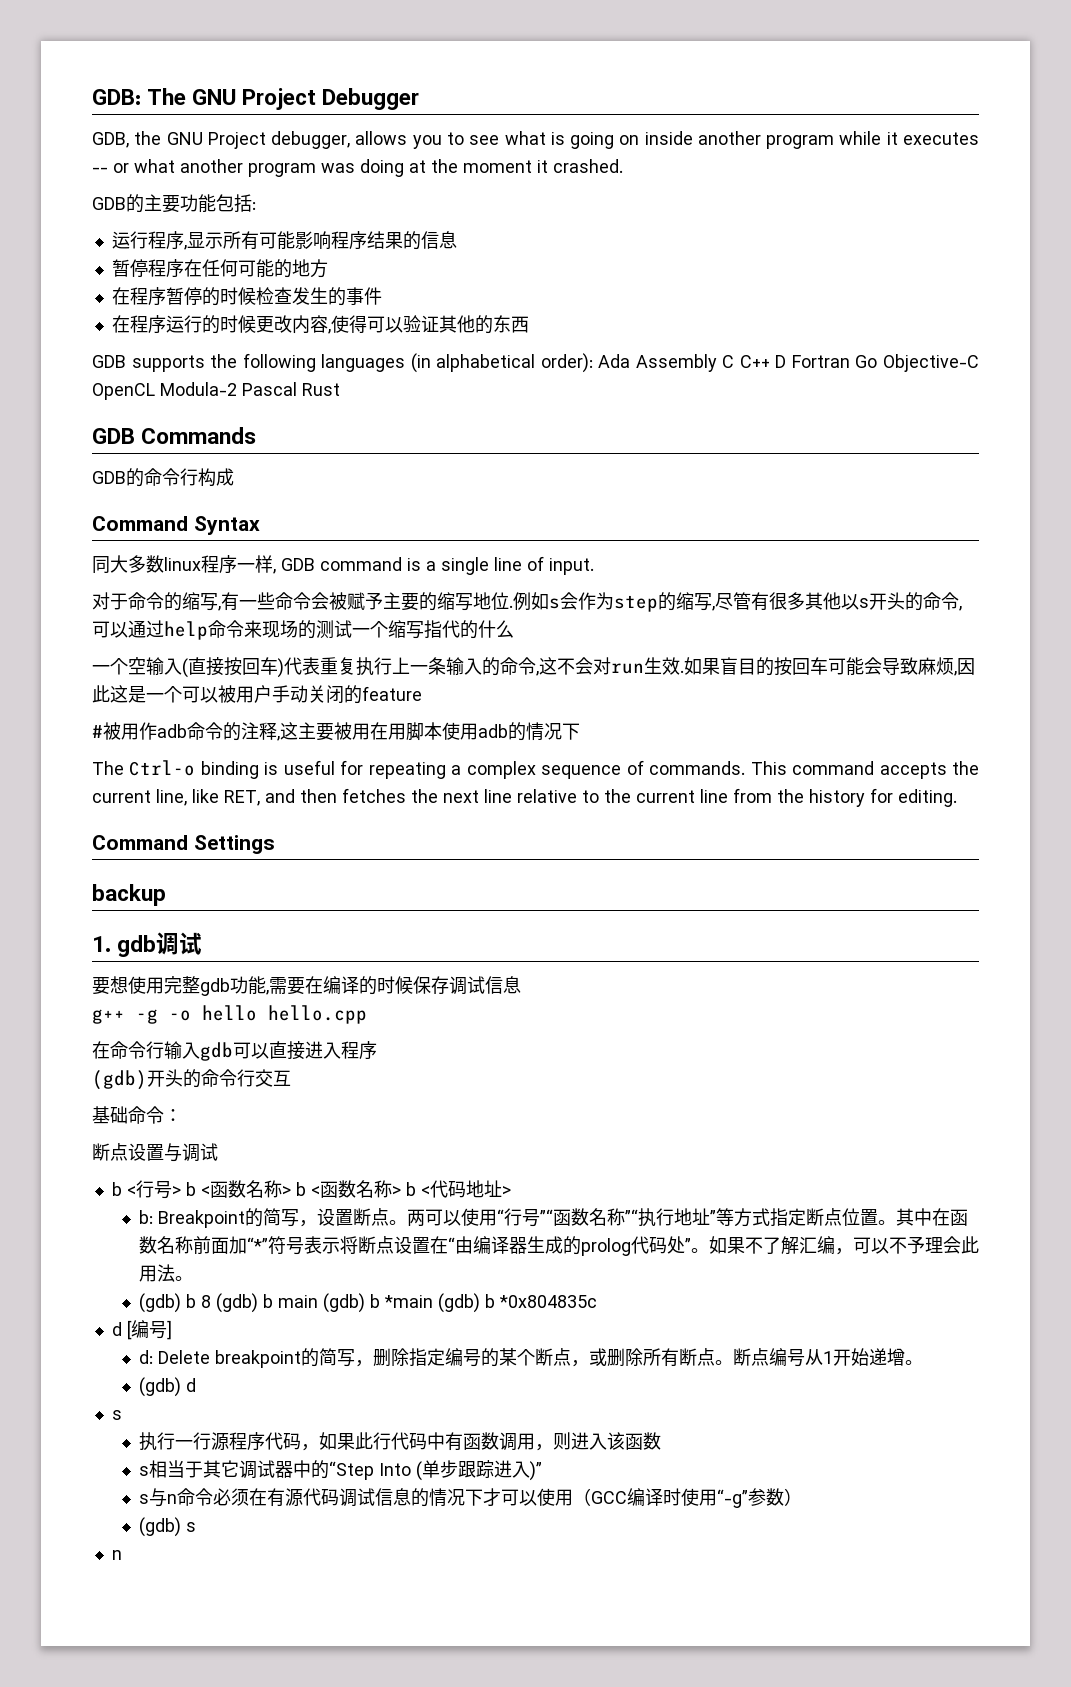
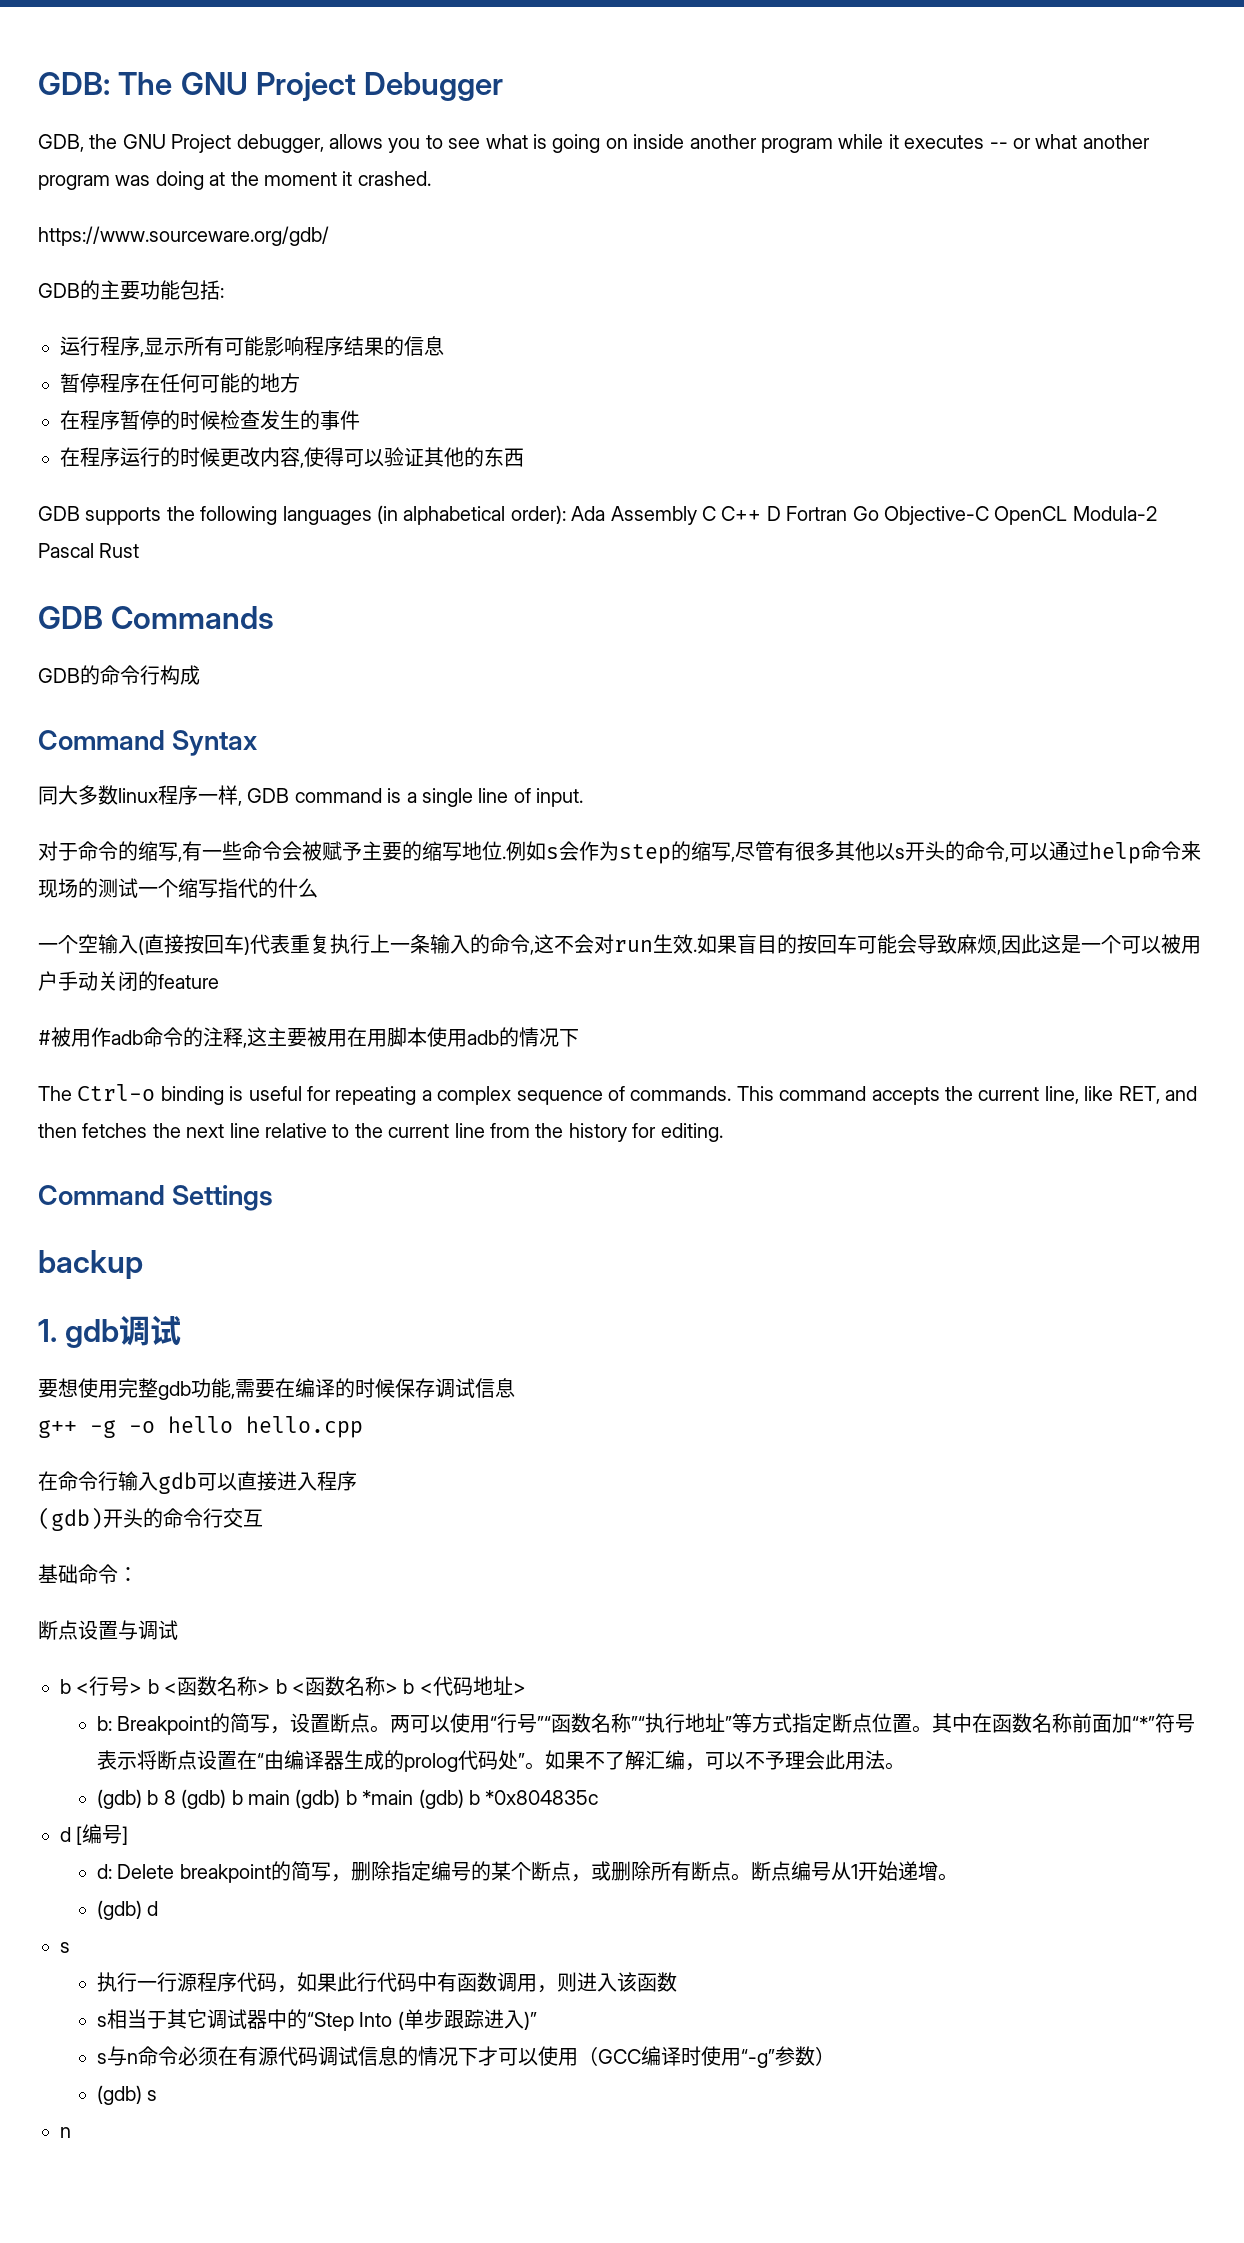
+ https://www.sourceware.org/gdb/

